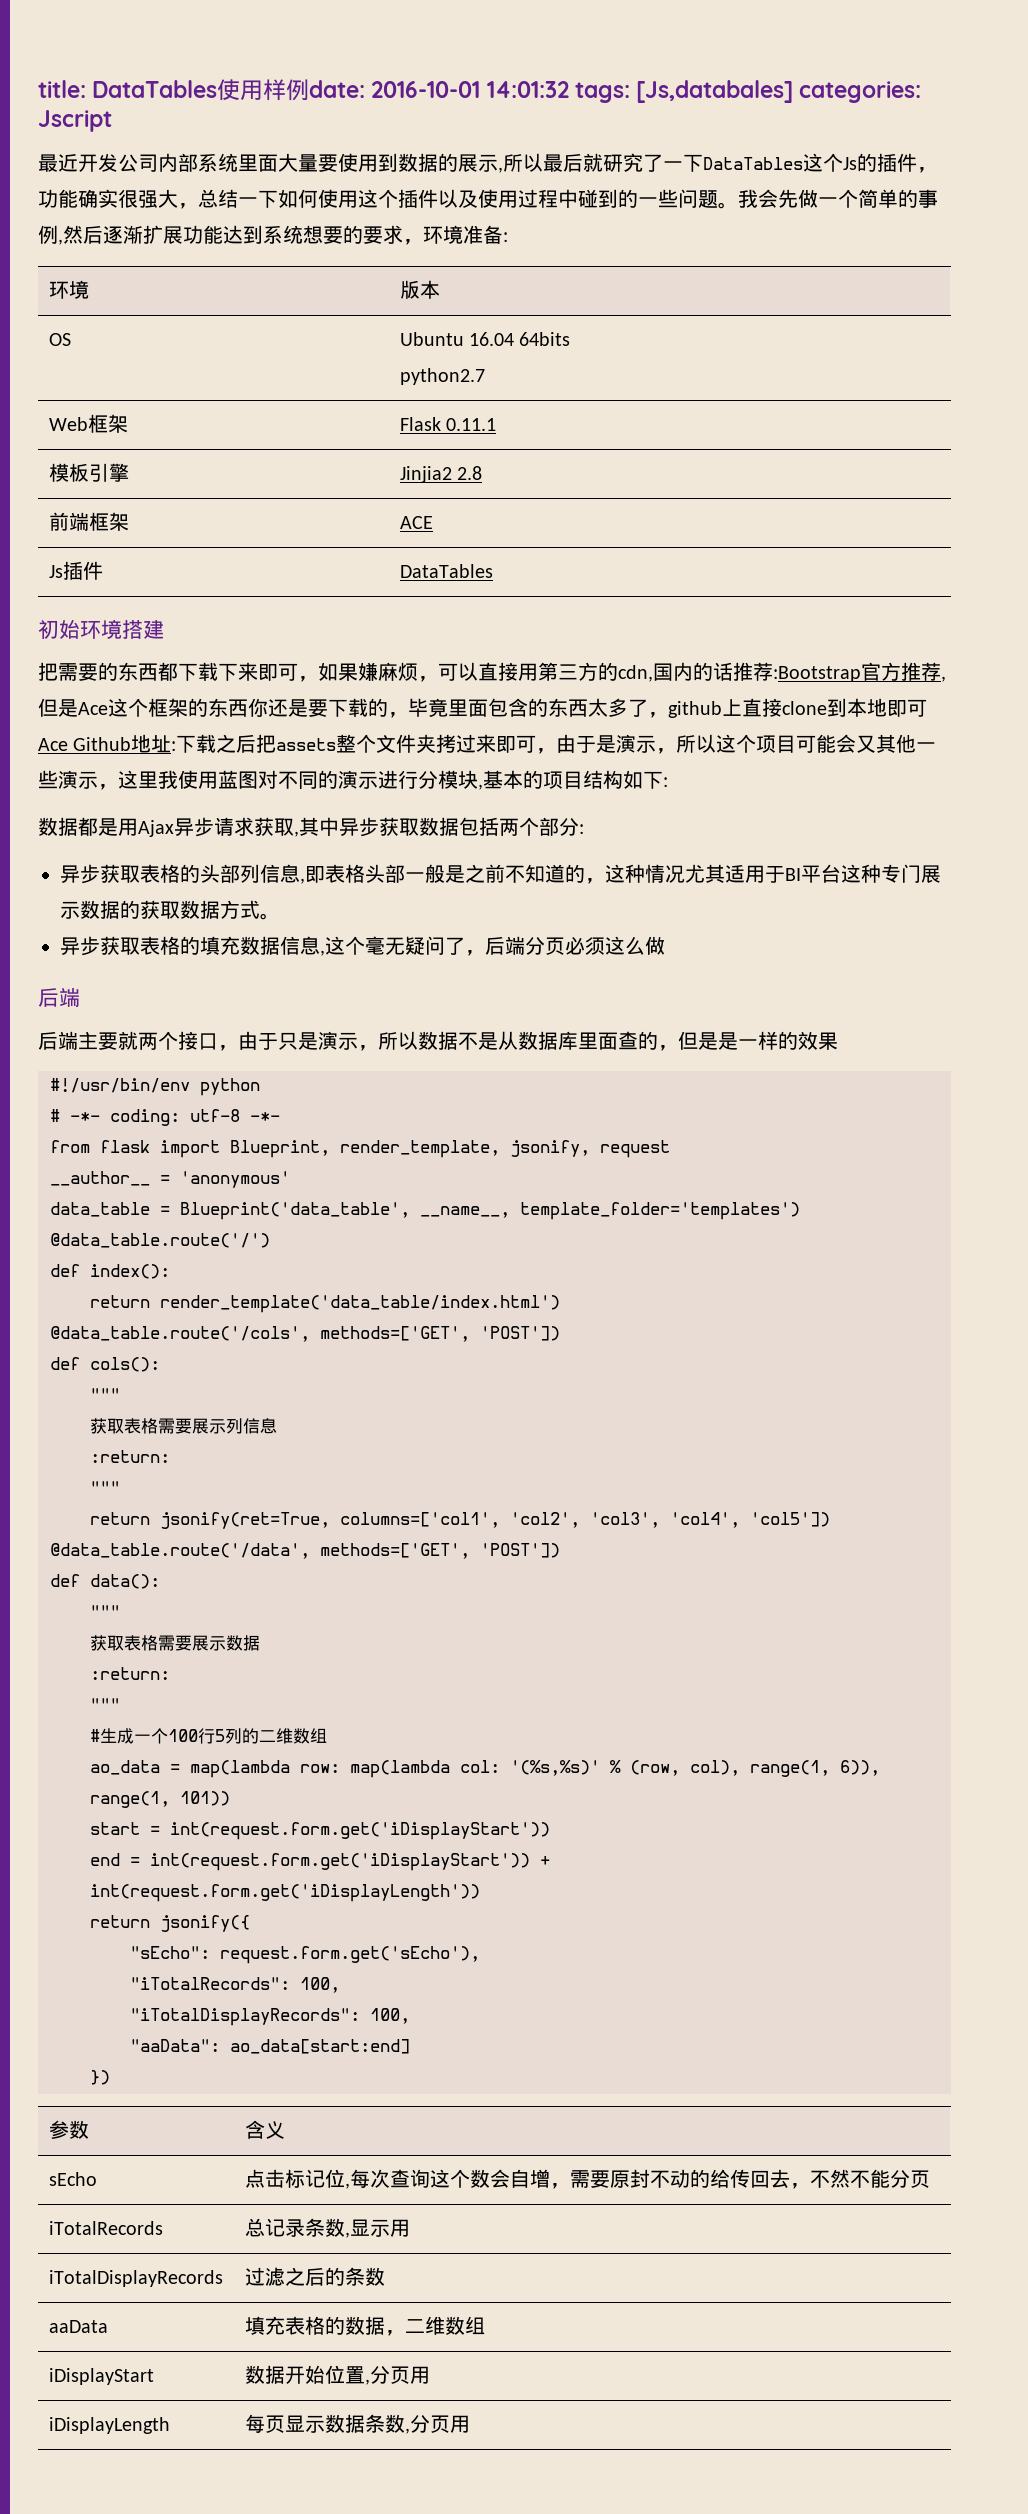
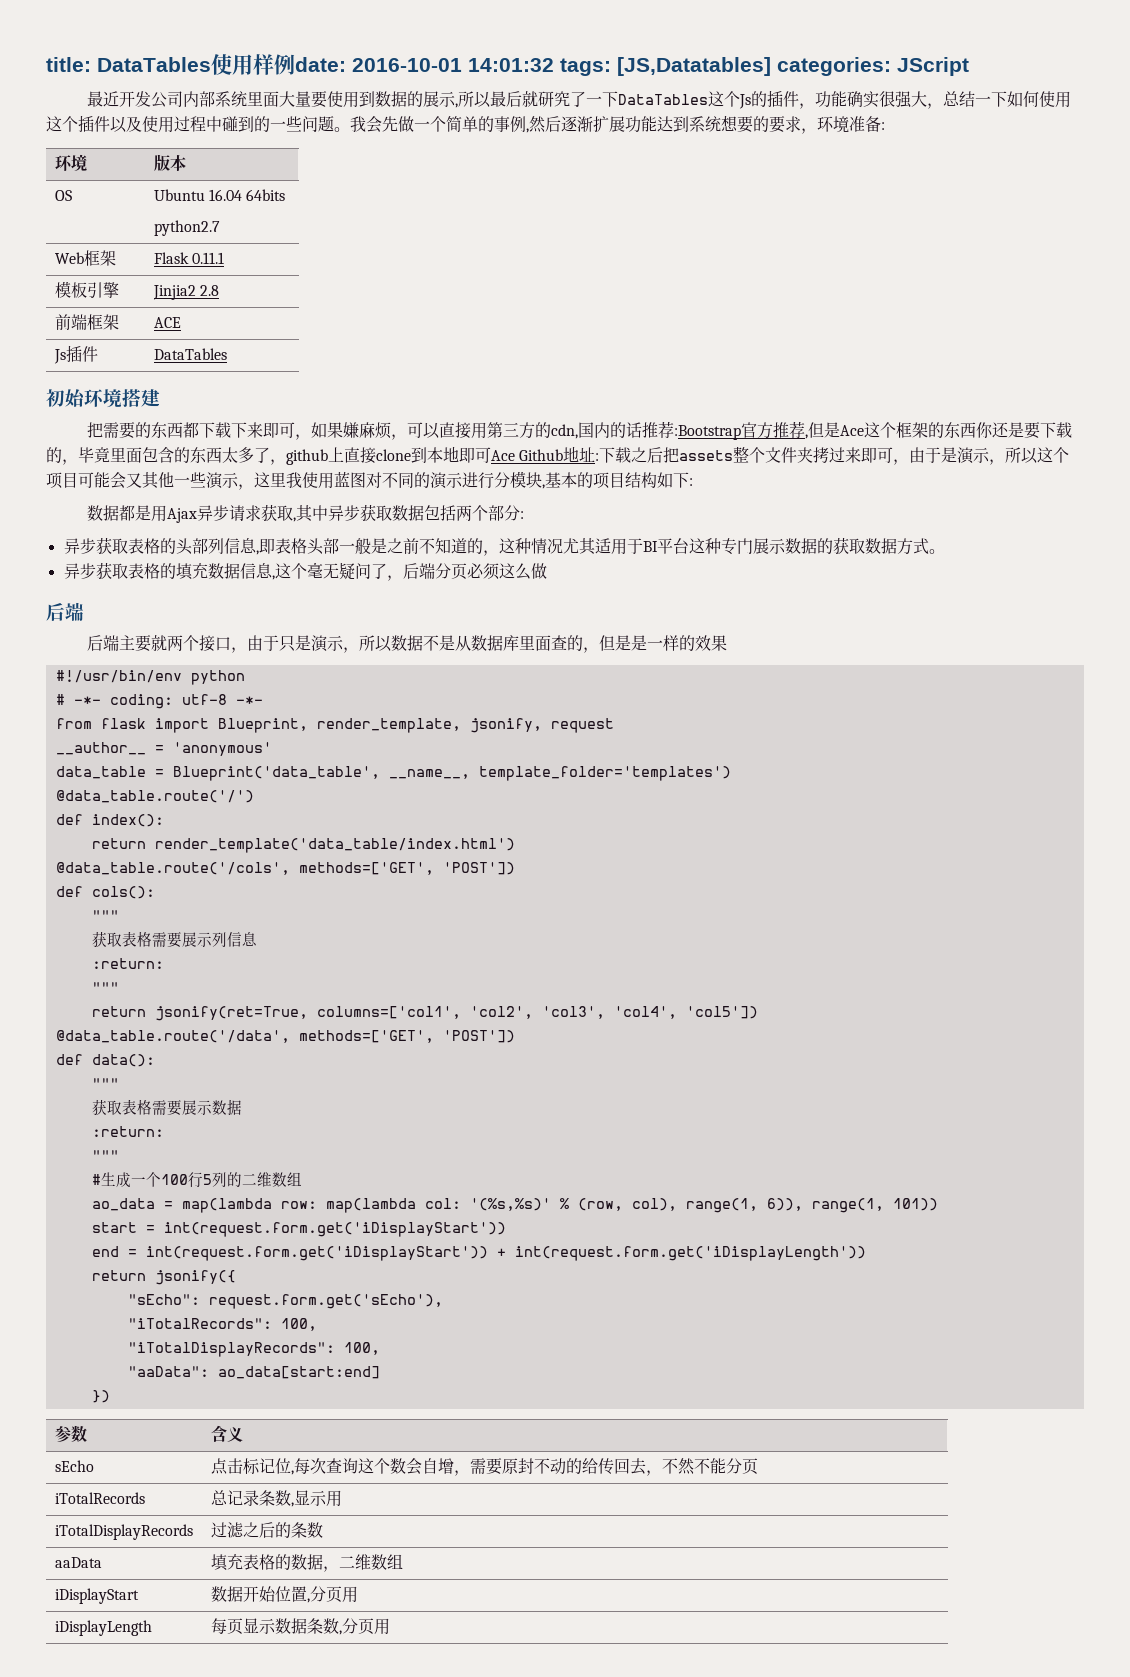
- title: DataTables使用样例date: 2016-10-01 14:01:32 tags: [Js,databales] categories: Jscript
+ title: DataTables使用样例date: 2016-10-01 14:01:32 tags: [JS,Datatables] categories: JScript

